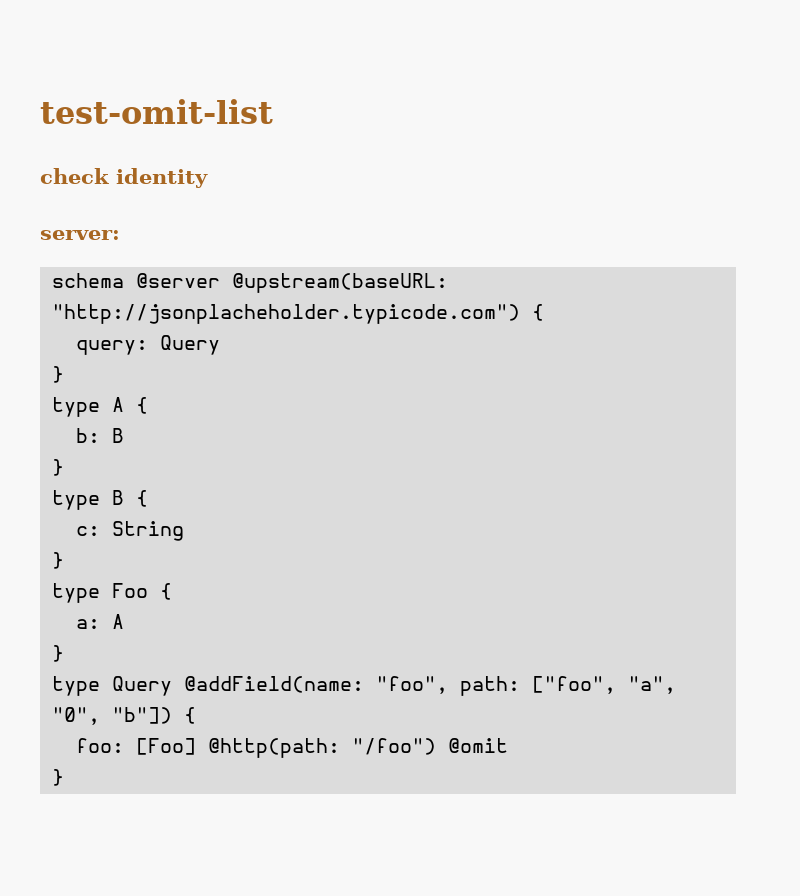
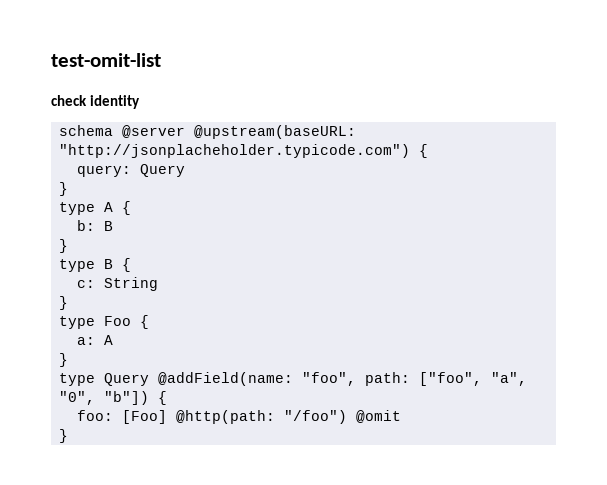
- server:

